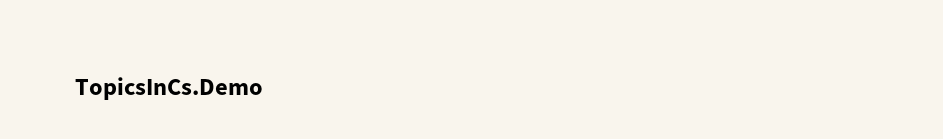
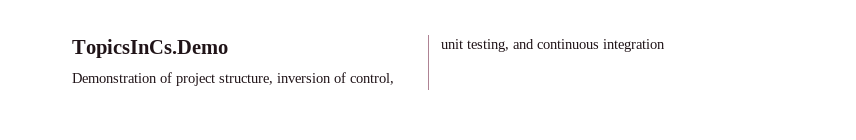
+ Demonstration of project structure, inversion of control, unit testing, and continuous integration

